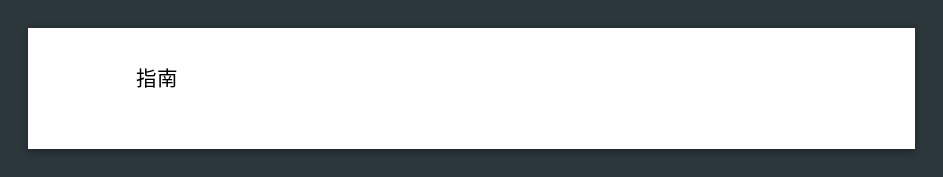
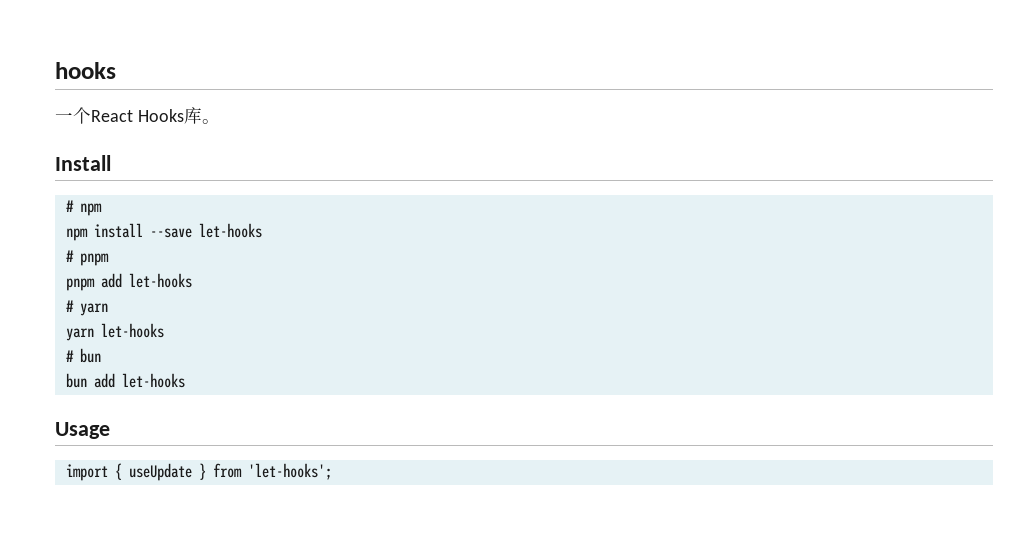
- 指南
+ hooks
+ 一个React Hooks库。
+ Install
+ # npm
+ npm install --save let-hooks
+ # pnpm
+ pnpm add let-hooks
+ # yarn
+ yarn let-hooks
+ # bun
+ bun add let-hooks
+ Usage
+ import { useUpdate } from 'let-hooks';

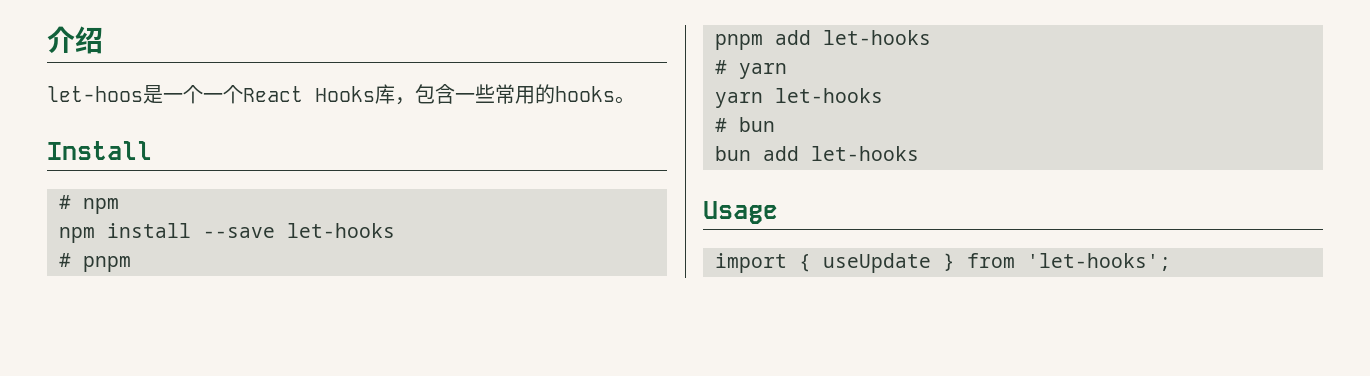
- hooks
- 一个React Hooks库。
+ 介绍
+ let-hoos是一个一个React Hooks库，包含一些常用的hooks。

